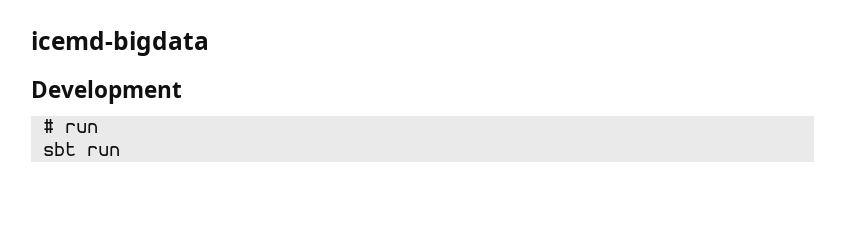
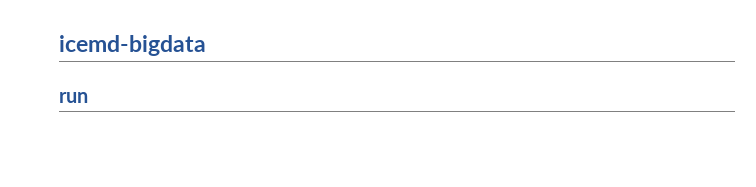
- Development
- # run
- sbt run
+ run

